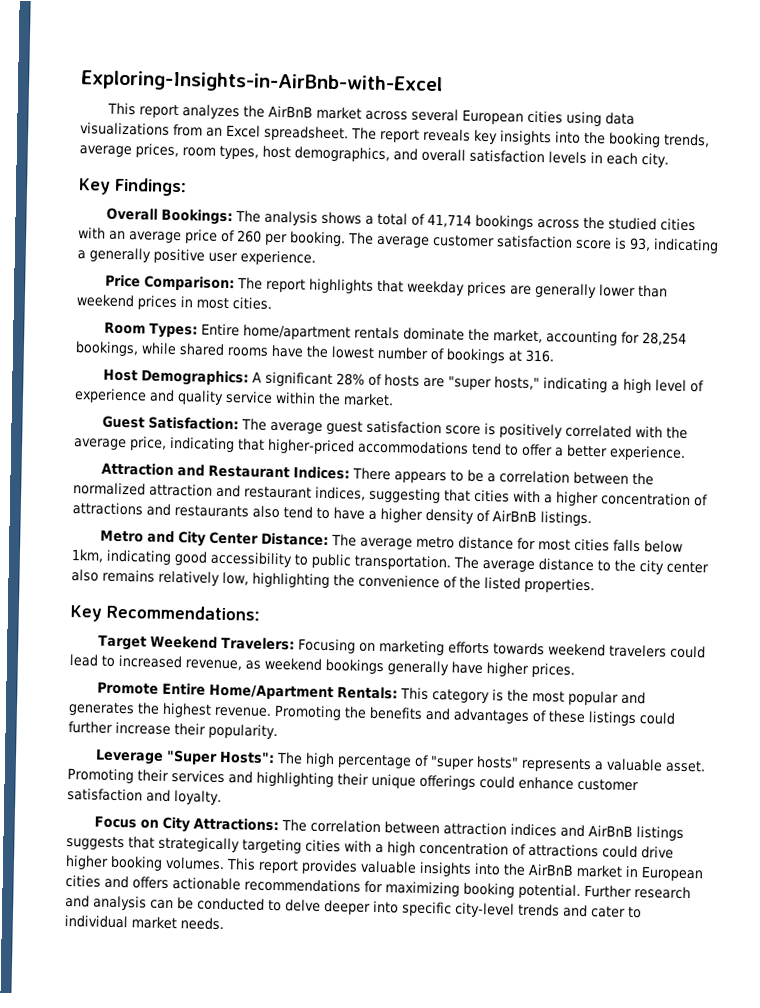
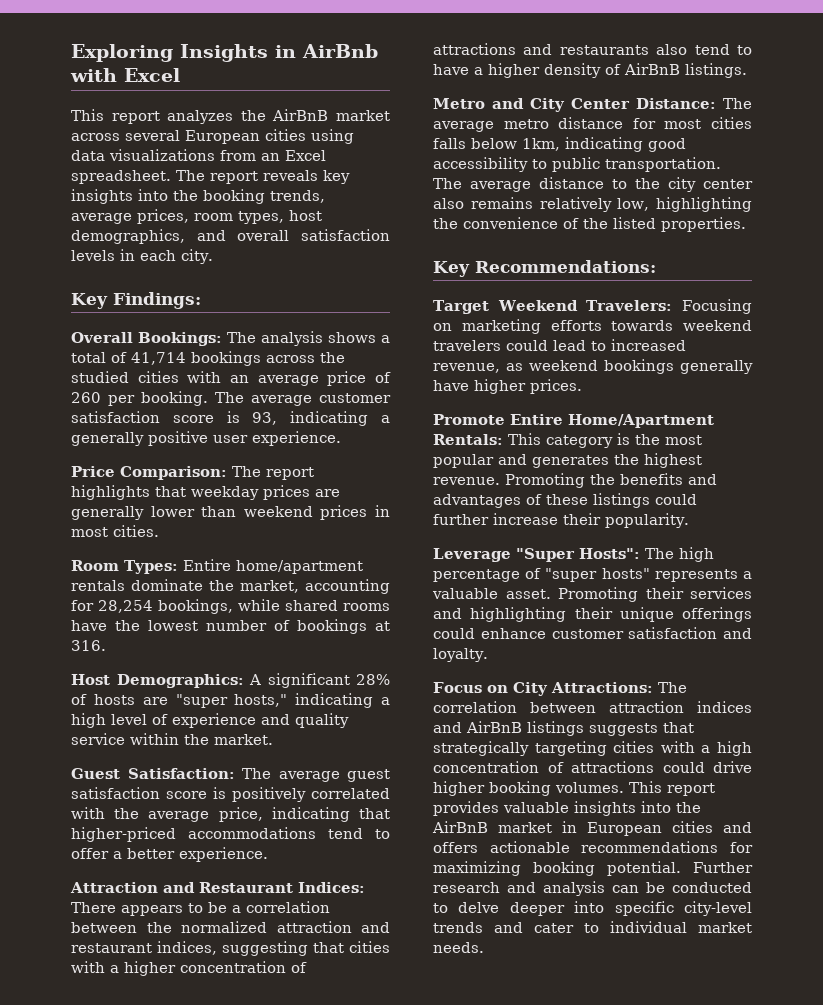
- Exploring-Insights-in-AirBnb-with-Excel
+ Exploring Insights in AirBnb with Excel

